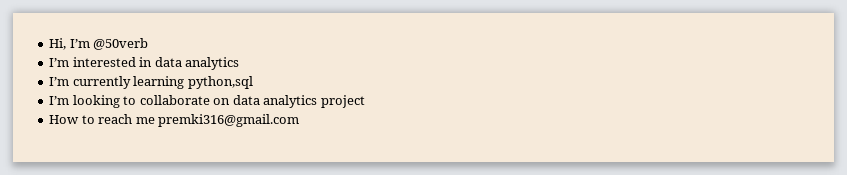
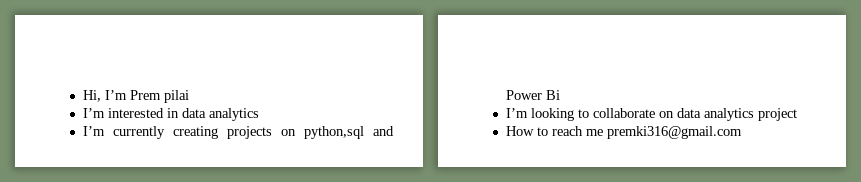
- Hi, I’m @50verb
+ Hi, I’m Prem pilai
- I’m currently learning python,sql
+ I’m currently creating projects on python,sql and Power Bi

